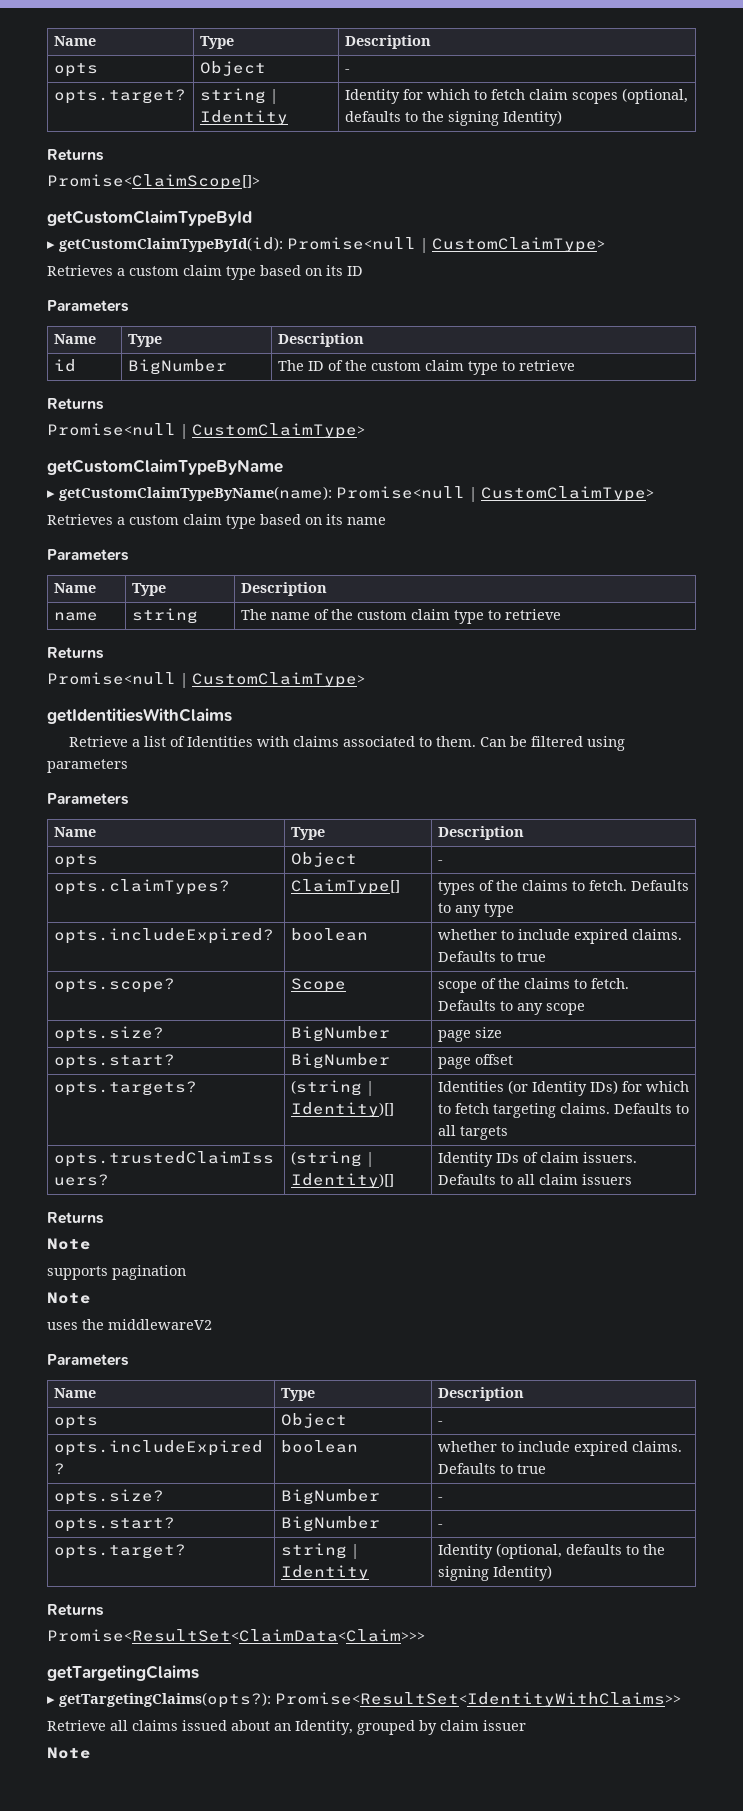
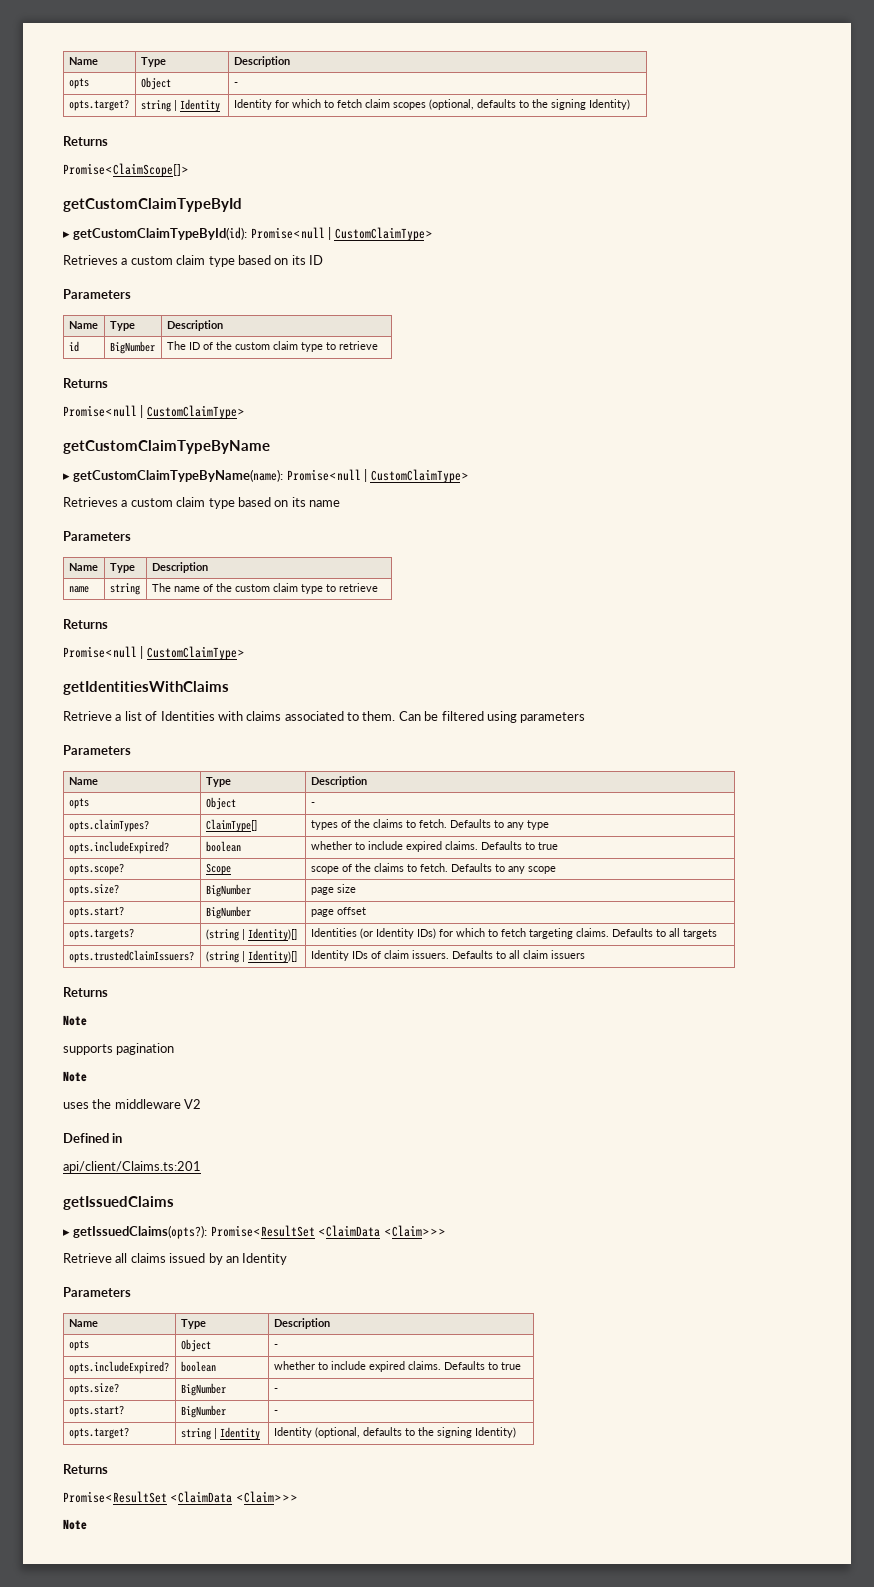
- uses the middlewareV2
+ uses the middleware V2
+ Defined in
+ api/client/Claims.ts:201
+ getIssuedClaims
+ ▸ getIssuedClaims(opts?): Promise<ResultSet <ClaimData <Claim>>>
+ Retrieve all claims issued by an Identity
  opts.target? | string | Identity | Identity (optional, defaults to the signing Identity)
  Returns
- Promise<ResultSet<ClaimData<Claim>>>
- getTargetingClaims
- ▸ getTargetingClaims(opts?): Promise<ResultSet<IdentityWithClaims>>
- Retrieve all claims issued about an Identity, grouped by claim issuer
+ Promise<ResultSet <ClaimData <Claim>>>

